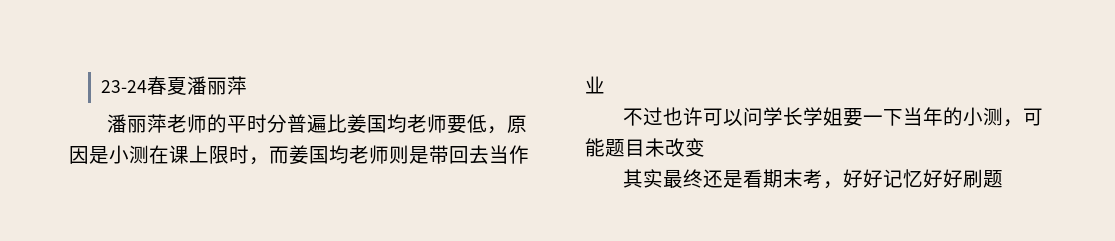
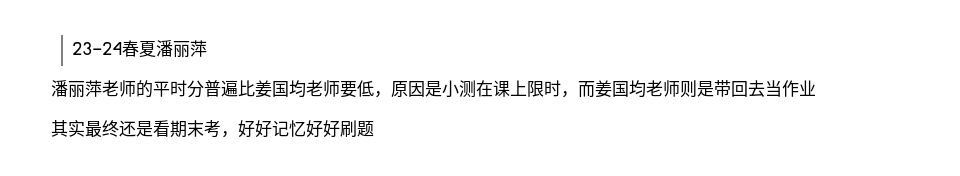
- 不过也许可以问学长学姐要一下当年的小测，可能题目未改变

